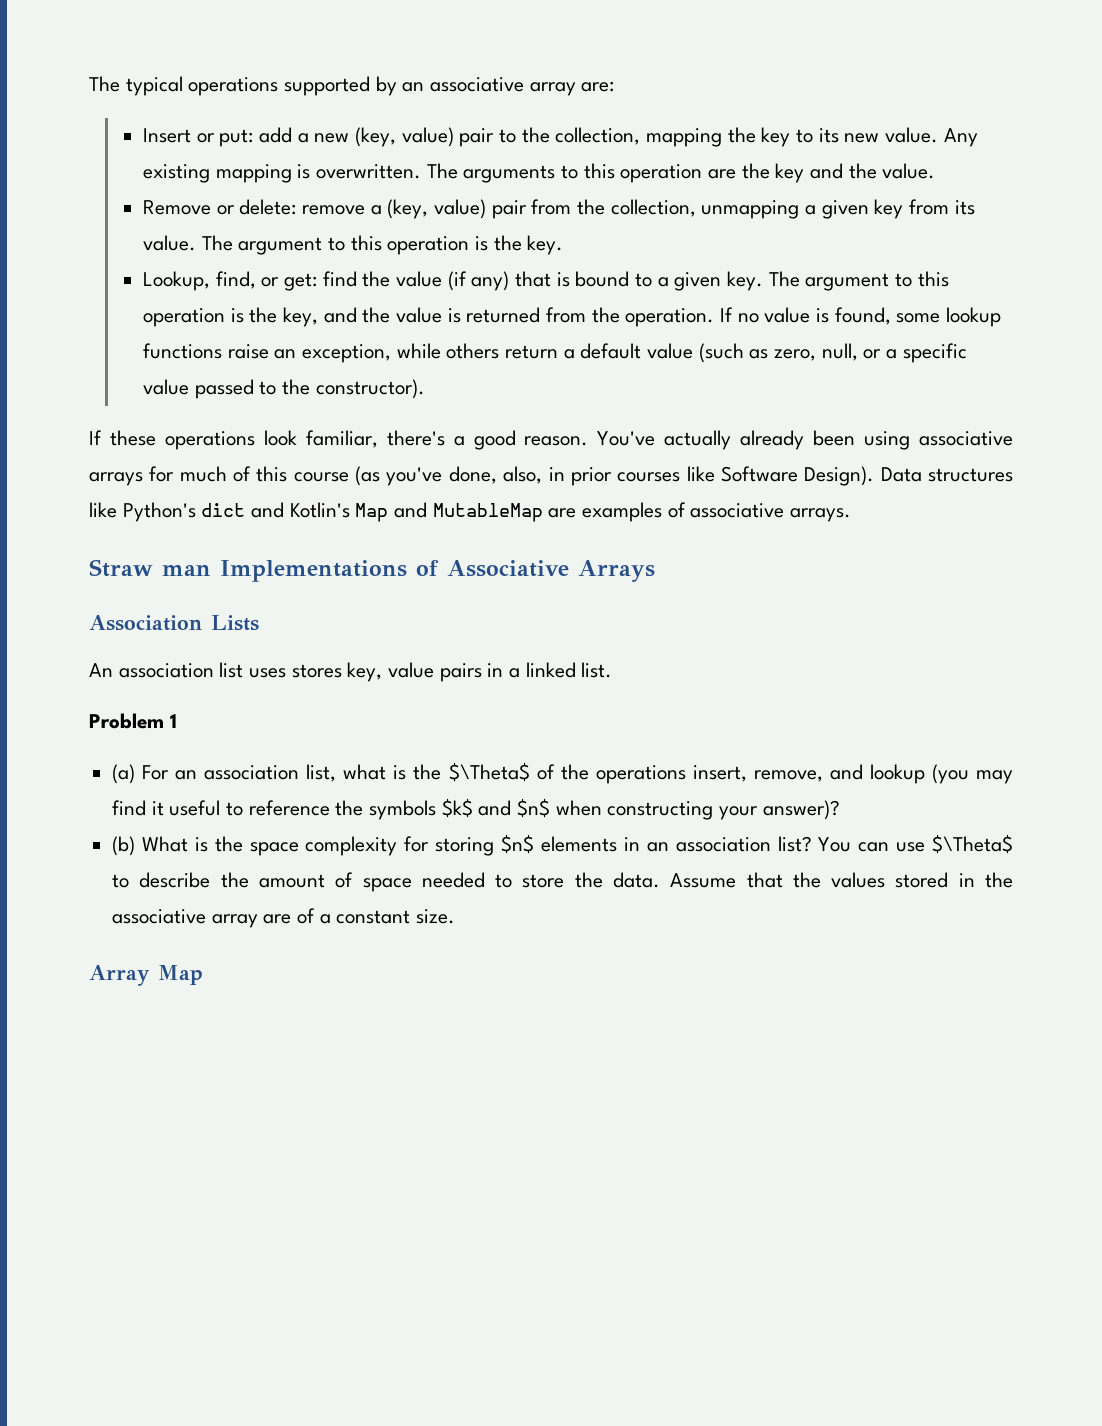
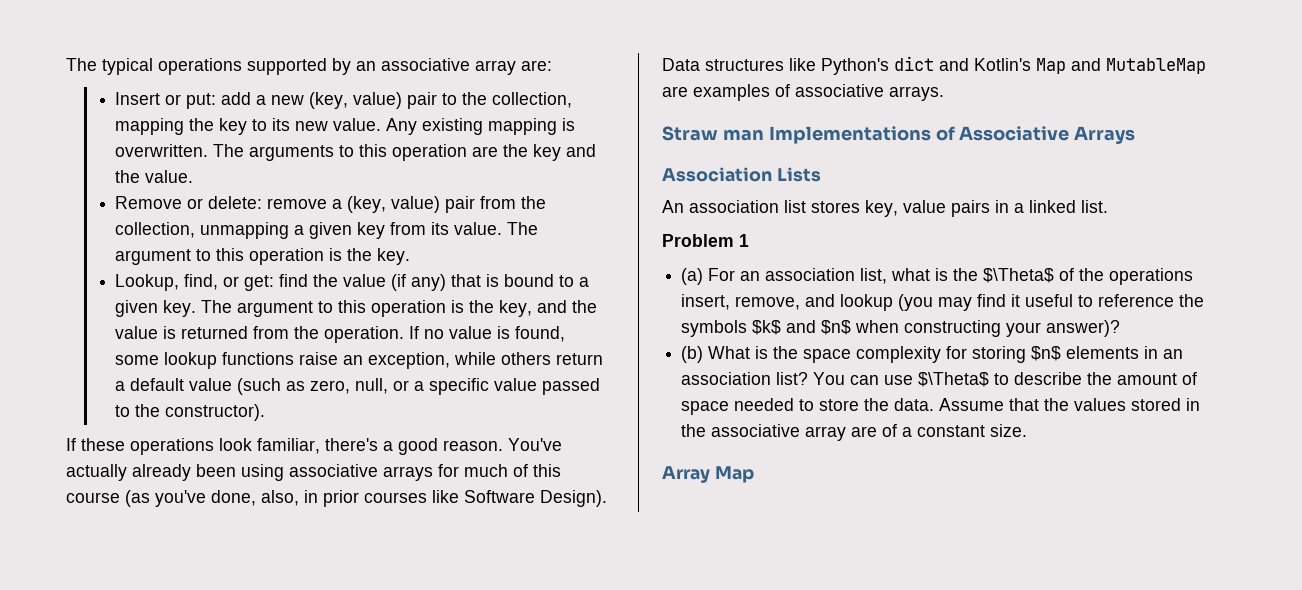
- An association list uses stores key, value pairs in a linked list.
+ An association list stores key, value pairs in a linked list.

